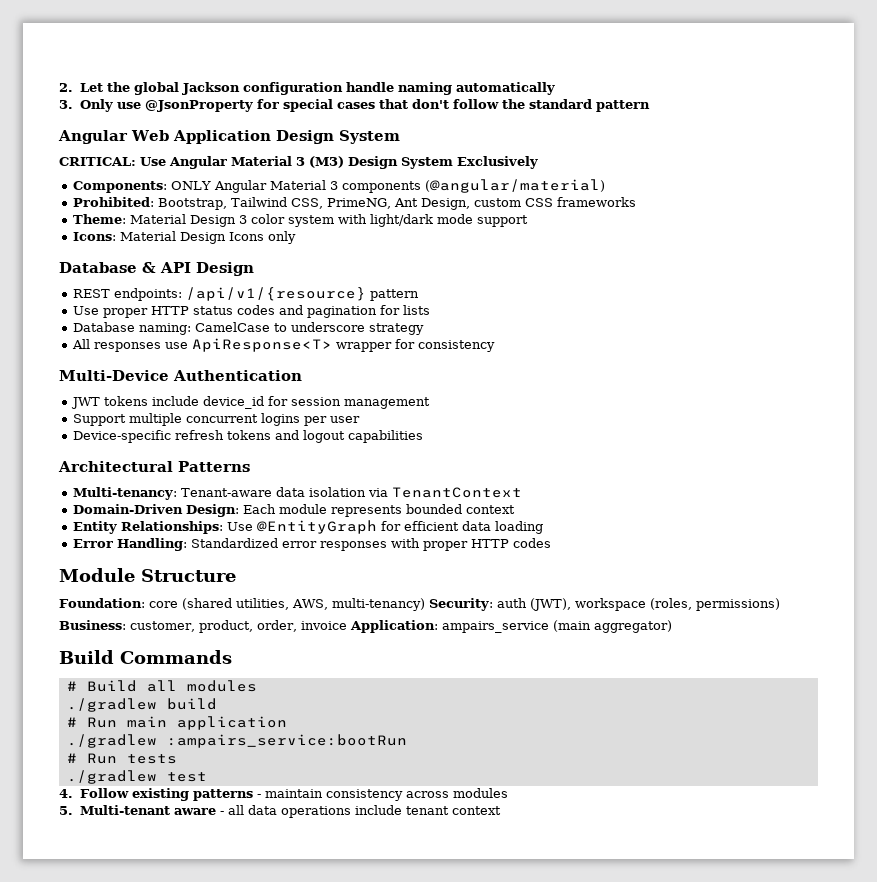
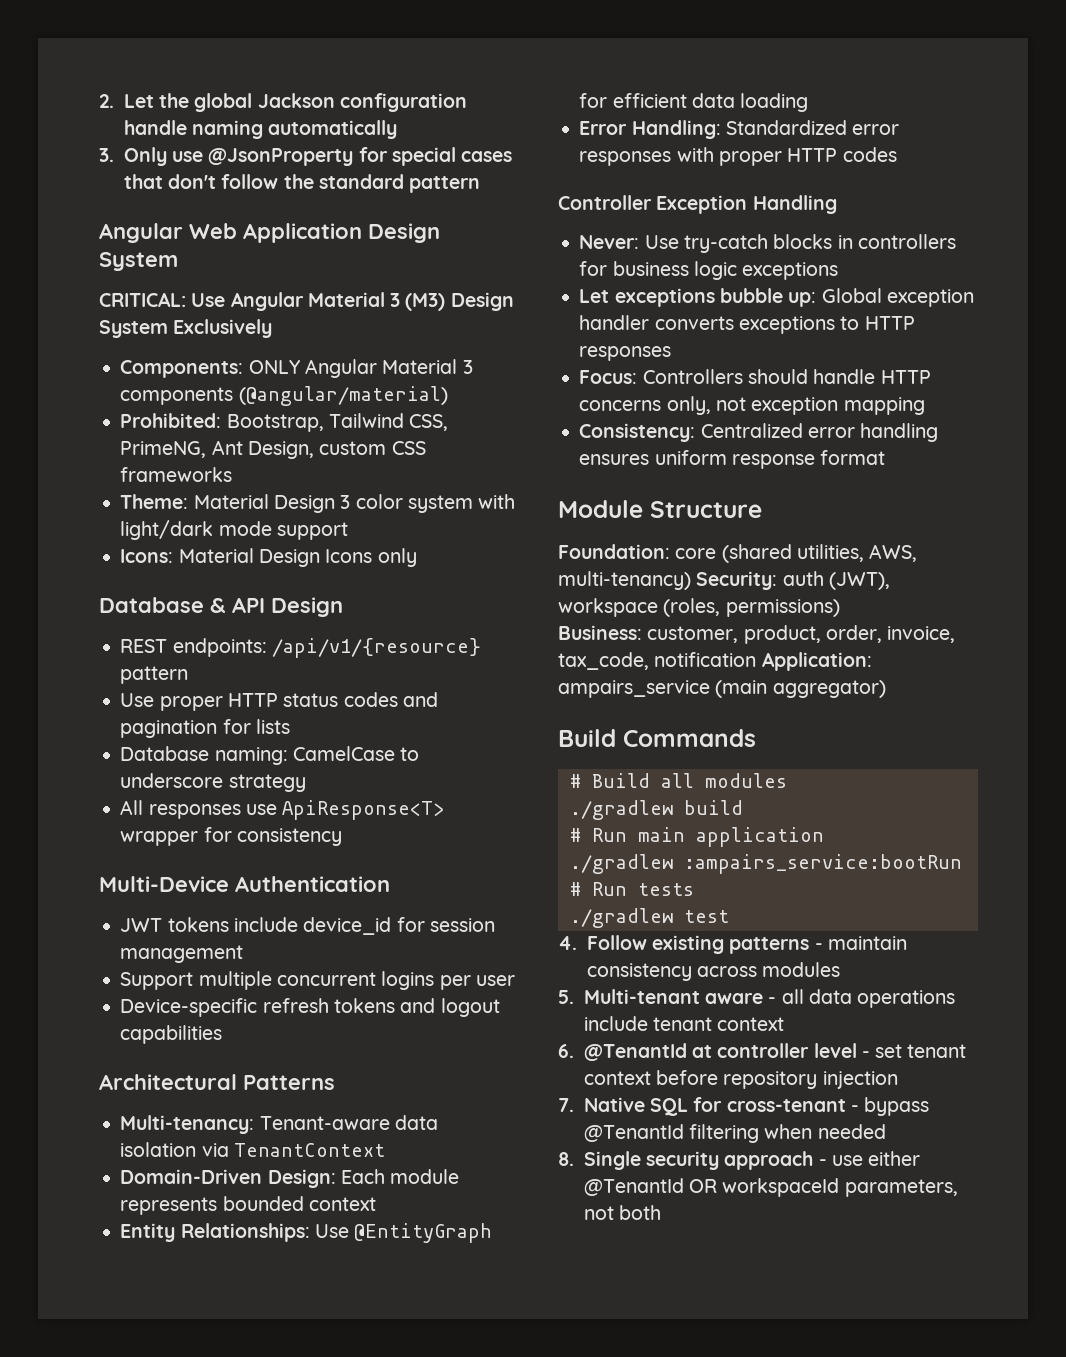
+ Controller Exception Handling
+ Never: Use try-catch blocks in controllers for business logic exceptions
+ Let exceptions bubble up: Global exception handler converts exceptions to HTTP responses
+ Focus: Controllers should handle HTTP concerns only, not exception mapping
+ Consistency: Centralized error handling ensures uniform response format
- Business: customer, product, order, invoice Application: ampairs_service (main aggregator)
+ Business: customer, product, order, invoice, tax_code, notification Application: ampairs_service (main aggregator)
+ 6. @TenantId at controller level - set tenant context before repository injection
+ 7. Native SQL for cross-tenant - bypass @TenantId filtering when needed
+ 8. Single security approach - use either @TenantId OR workspaceId parameters, not both

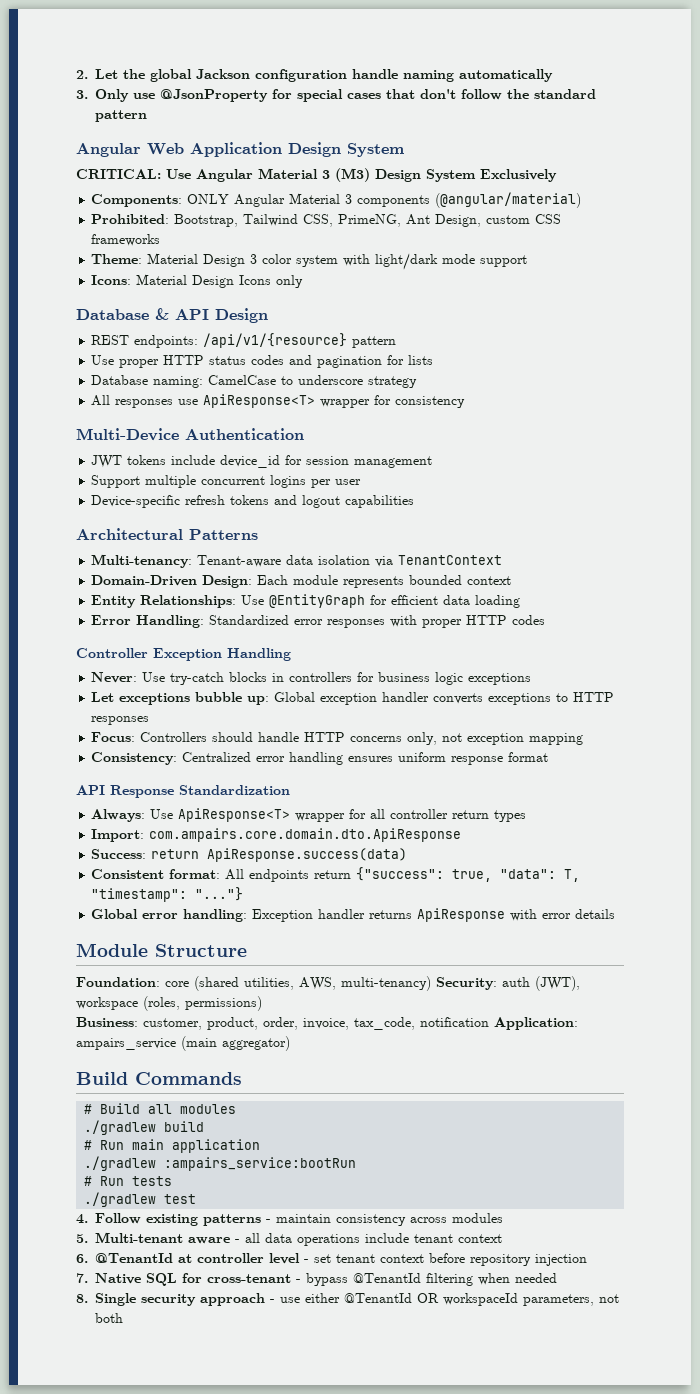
+ API Response Standardization
+ Always: Use ApiResponse<T> wrapper for all controller return types
+ Import: com.ampairs.core.domain.dto.ApiResponse
+ Success: return ApiResponse.success(data)
+ Consistent format: All endpoints return {"success": true, "data": T, "timestamp": "..."}
+ Global error handling: Exception handler returns ApiResponse with error details

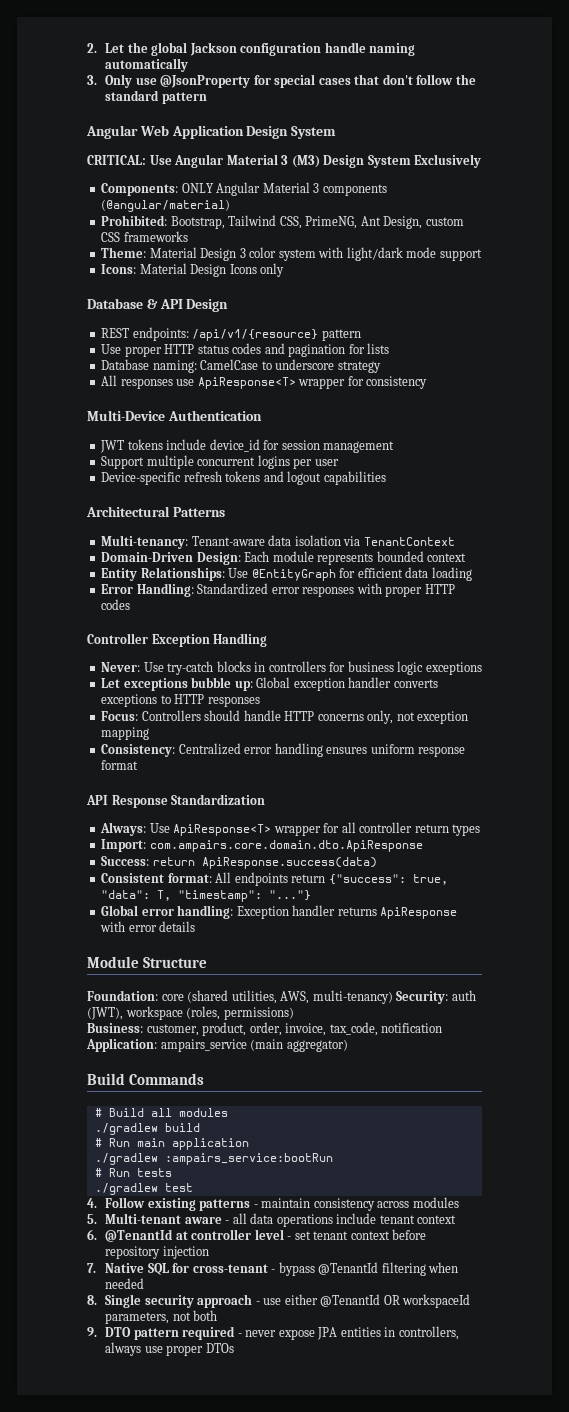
+ 9. DTO pattern required - never expose JPA entities in controllers, always use proper DTOs

